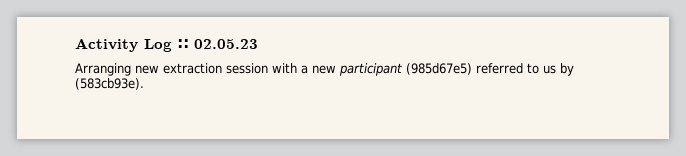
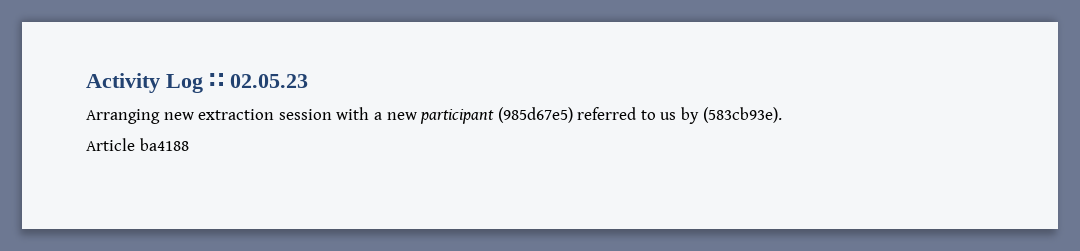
+ Article ba4188

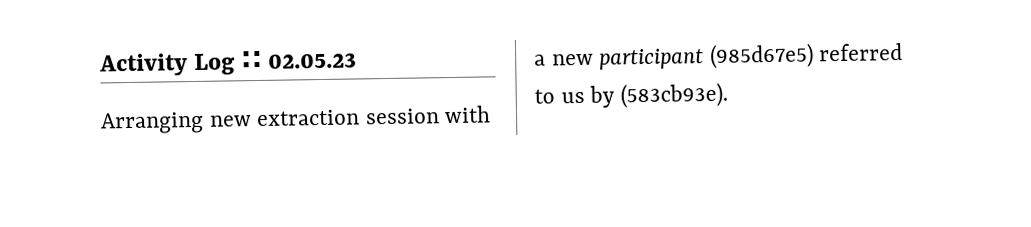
- Article ba4188

